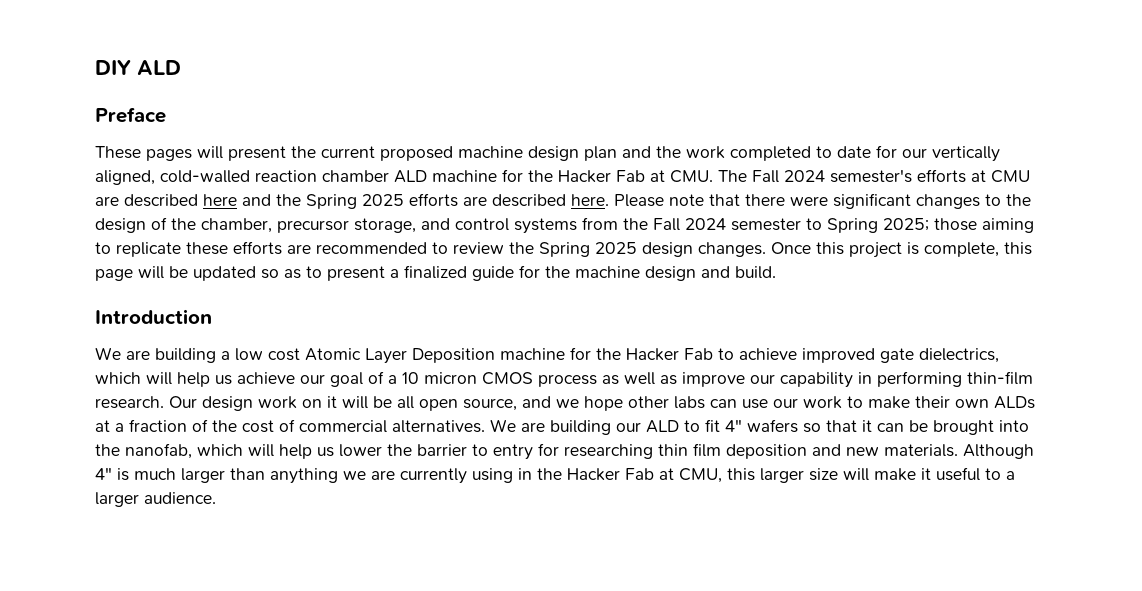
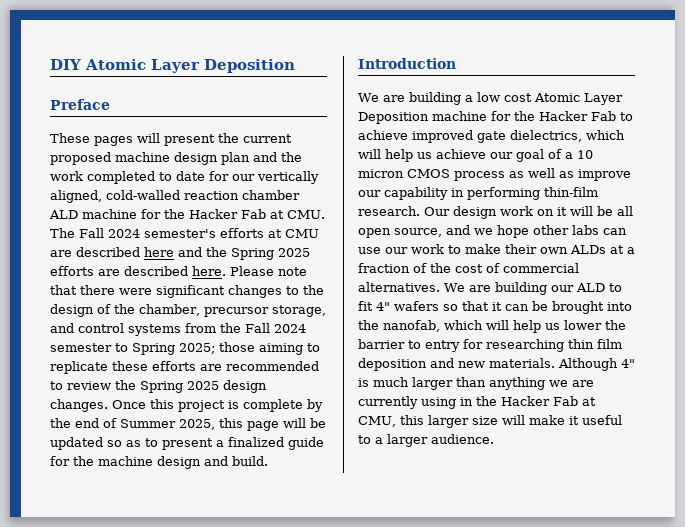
- DIY ALD
+ DIY Atomic Layer Deposition
- Once this project is complete, this page will be updated so as to present a finalized guide for the machine design and build.
+ Once this project is complete by the end of Summer 2025, this page will be updated so as to present a finalized guide for the machine design and build.

